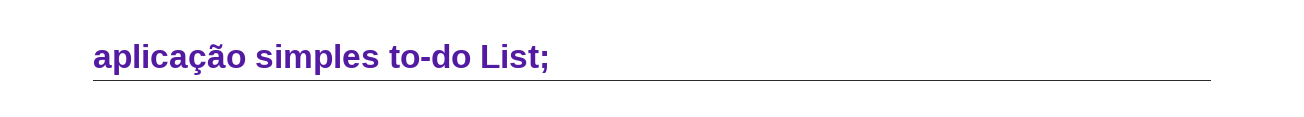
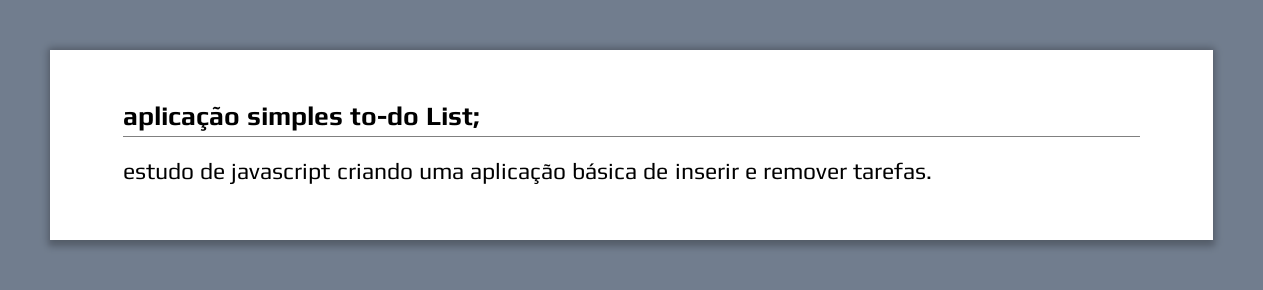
+ estudo de javascript criando uma aplicação básica de inserir e remover tarefas.

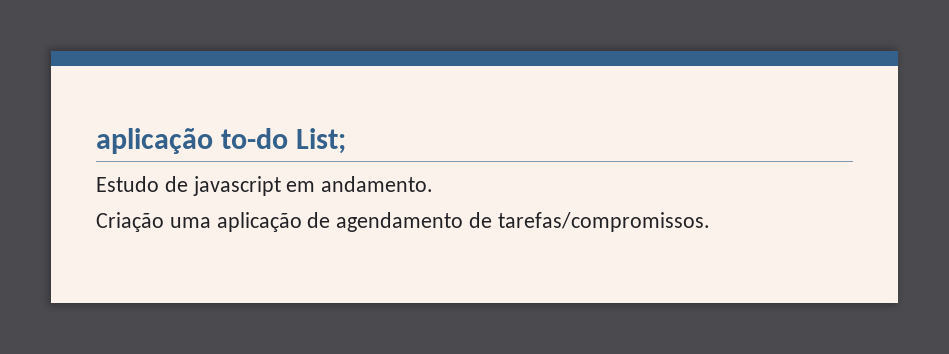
- aplicação simples to-do List;
+ aplicação to-do List;
- estudo de javascript criando uma aplicação básica de inserir e remover tarefas.
+ Estudo de javascript em andamento.
+ Criação uma aplicação de agendamento de tarefas/compromissos.

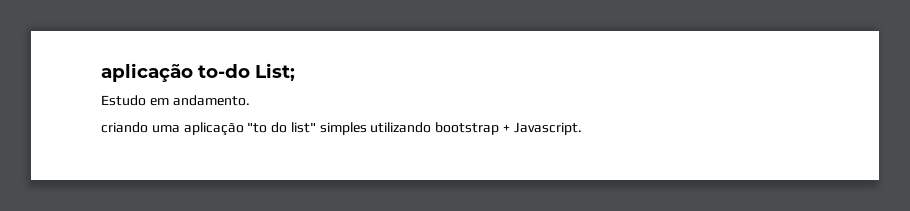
- Estudo de javascript em andamento.
+ Estudo em andamento.
- Criação uma aplicação de agendamento de tarefas/compromissos.
+ criando uma aplicação "to do list" simples utilizando bootstrap + Javascript.

